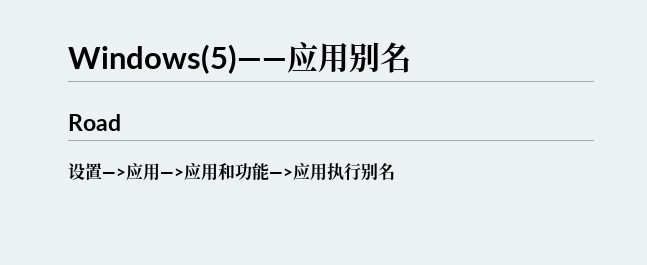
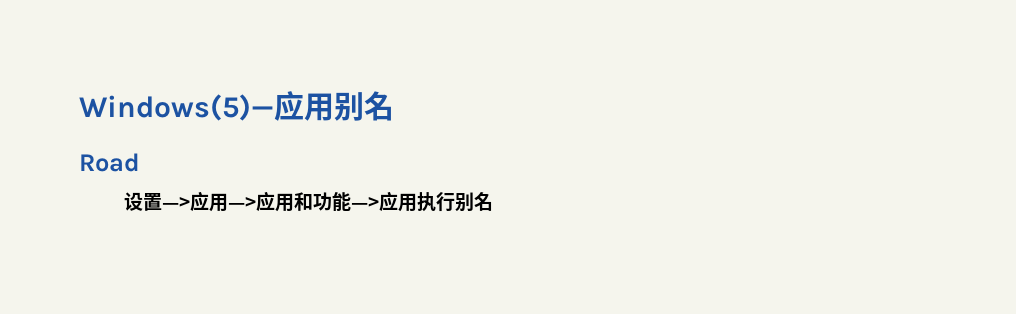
- Windows(5)——应用别名
+ Windows(5)—应用别名

